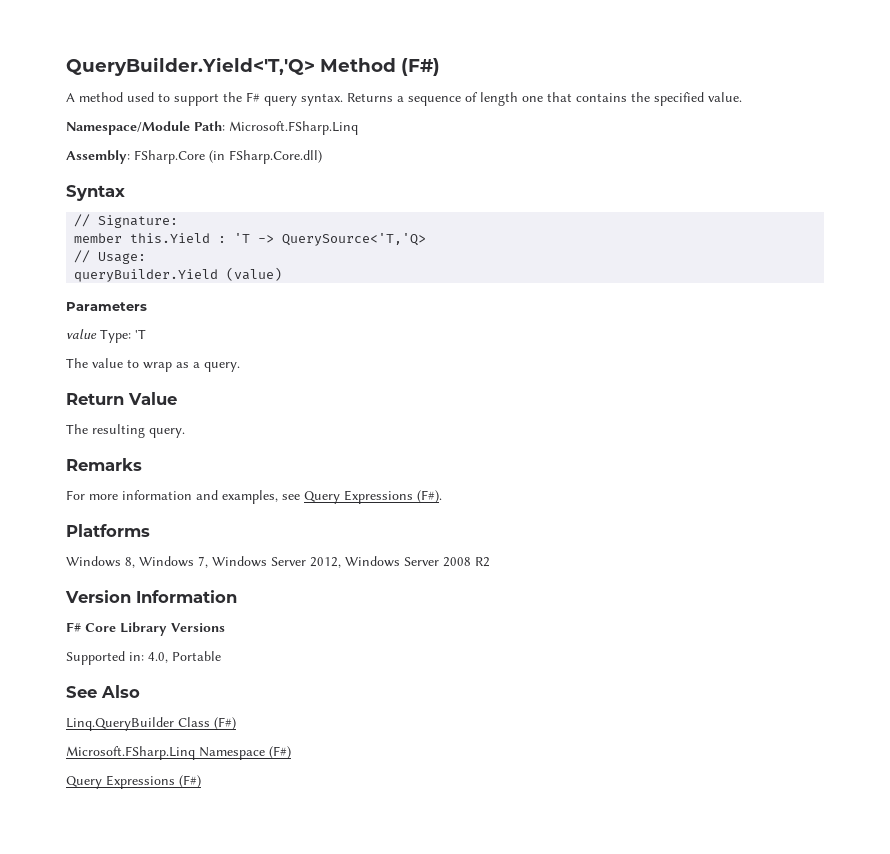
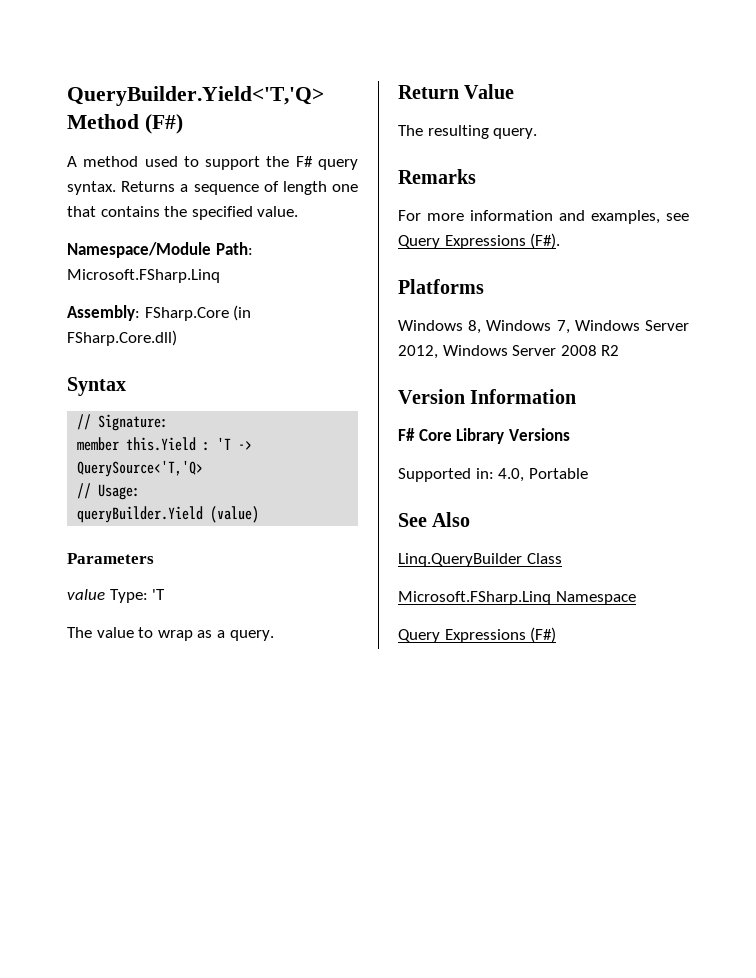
- Linq.QueryBuilder Class (F#)
+ Linq.QueryBuilder Class
- Microsoft.FSharp.Linq Namespace (F#)
+ Microsoft.FSharp.Linq Namespace

